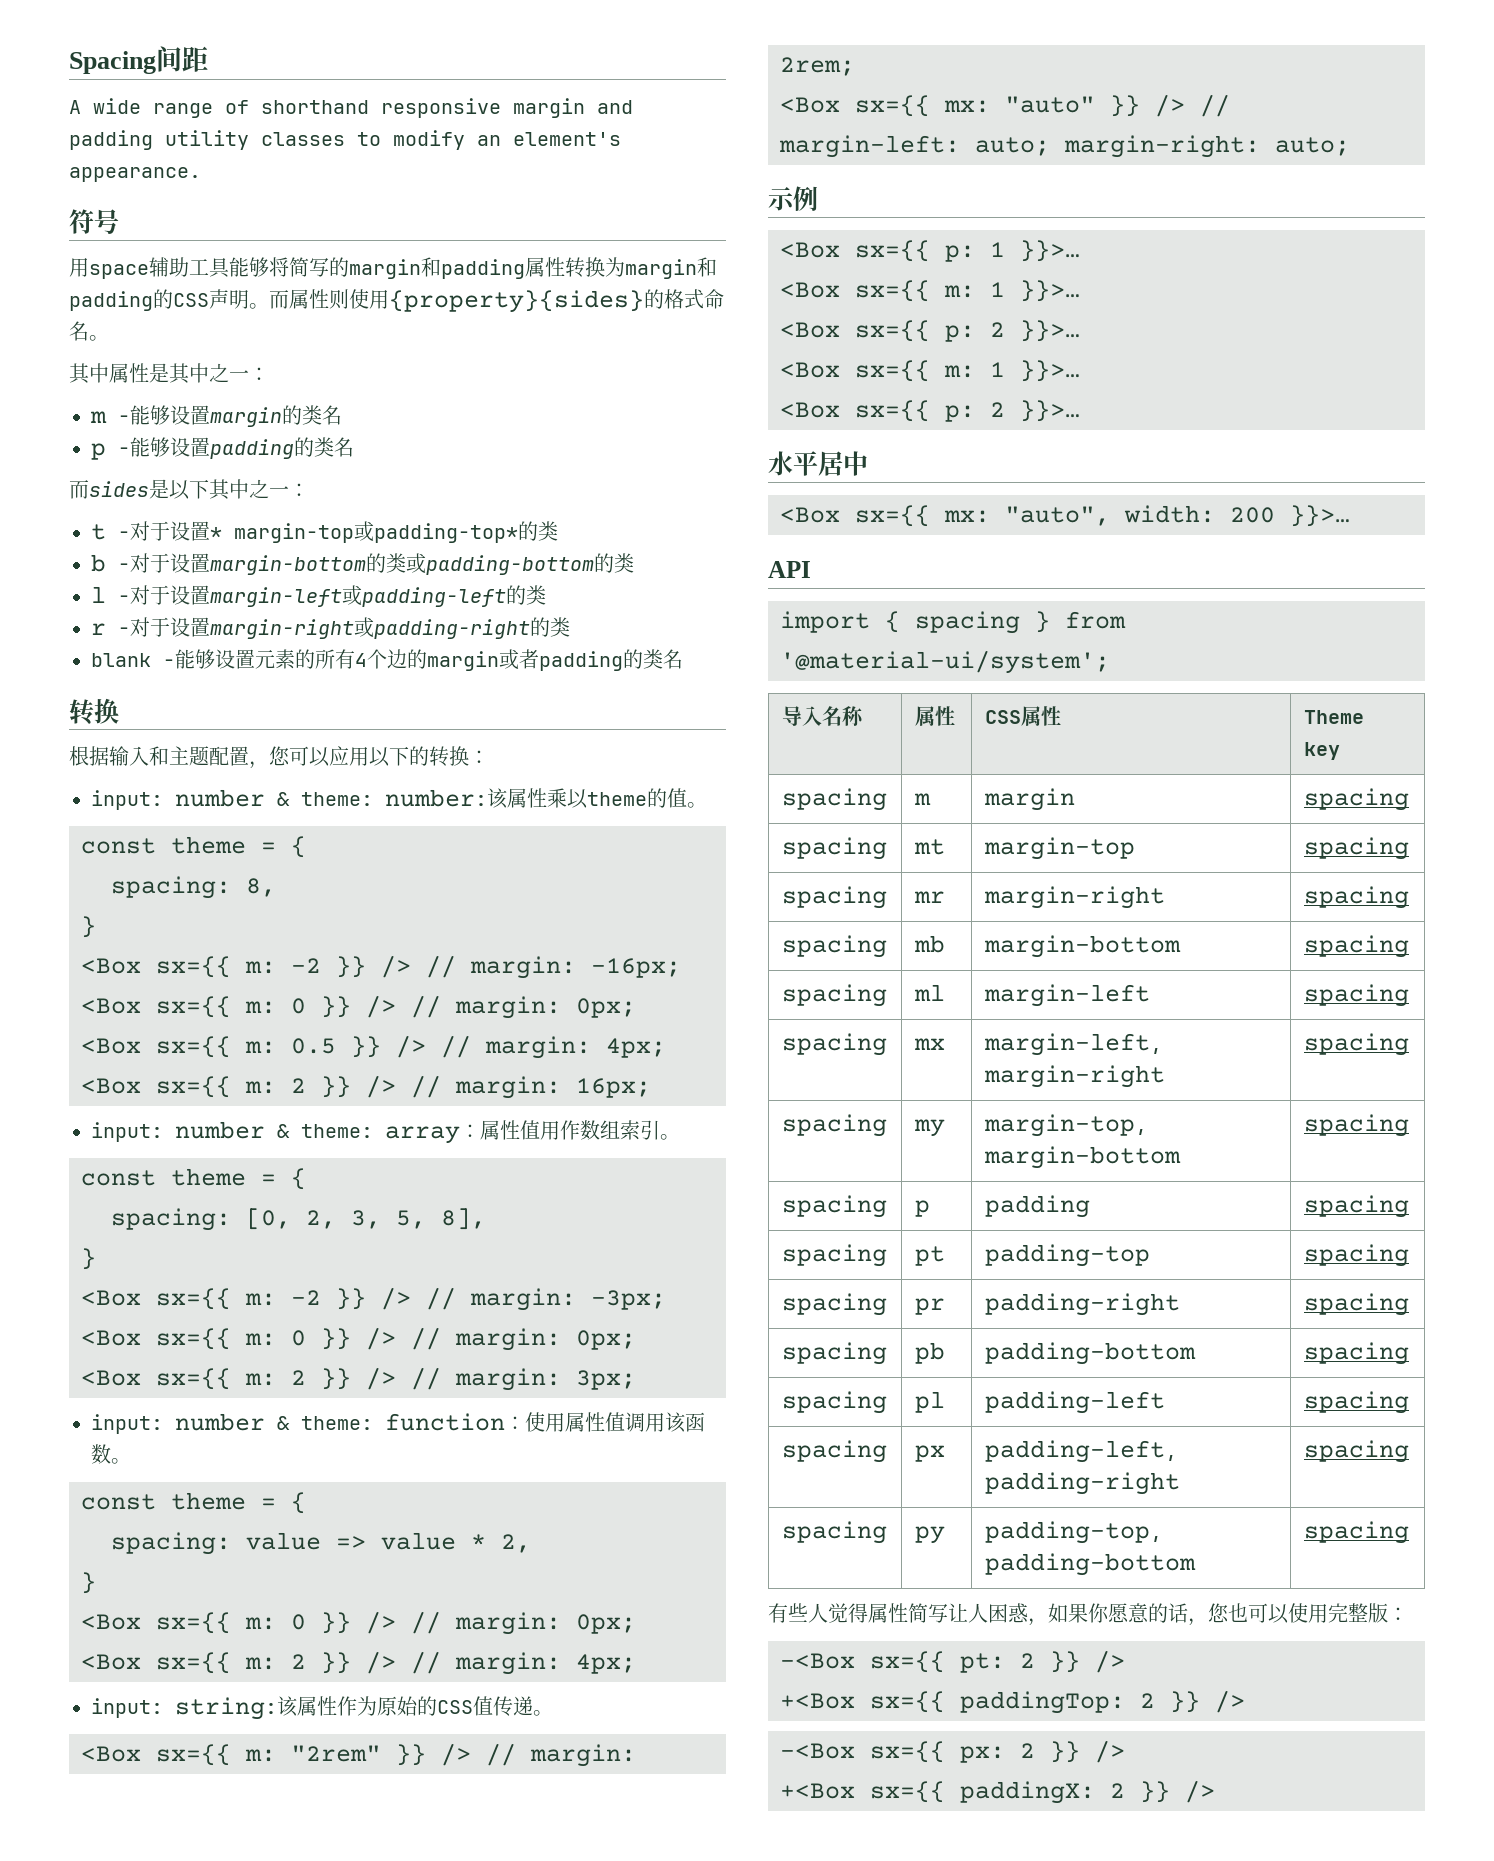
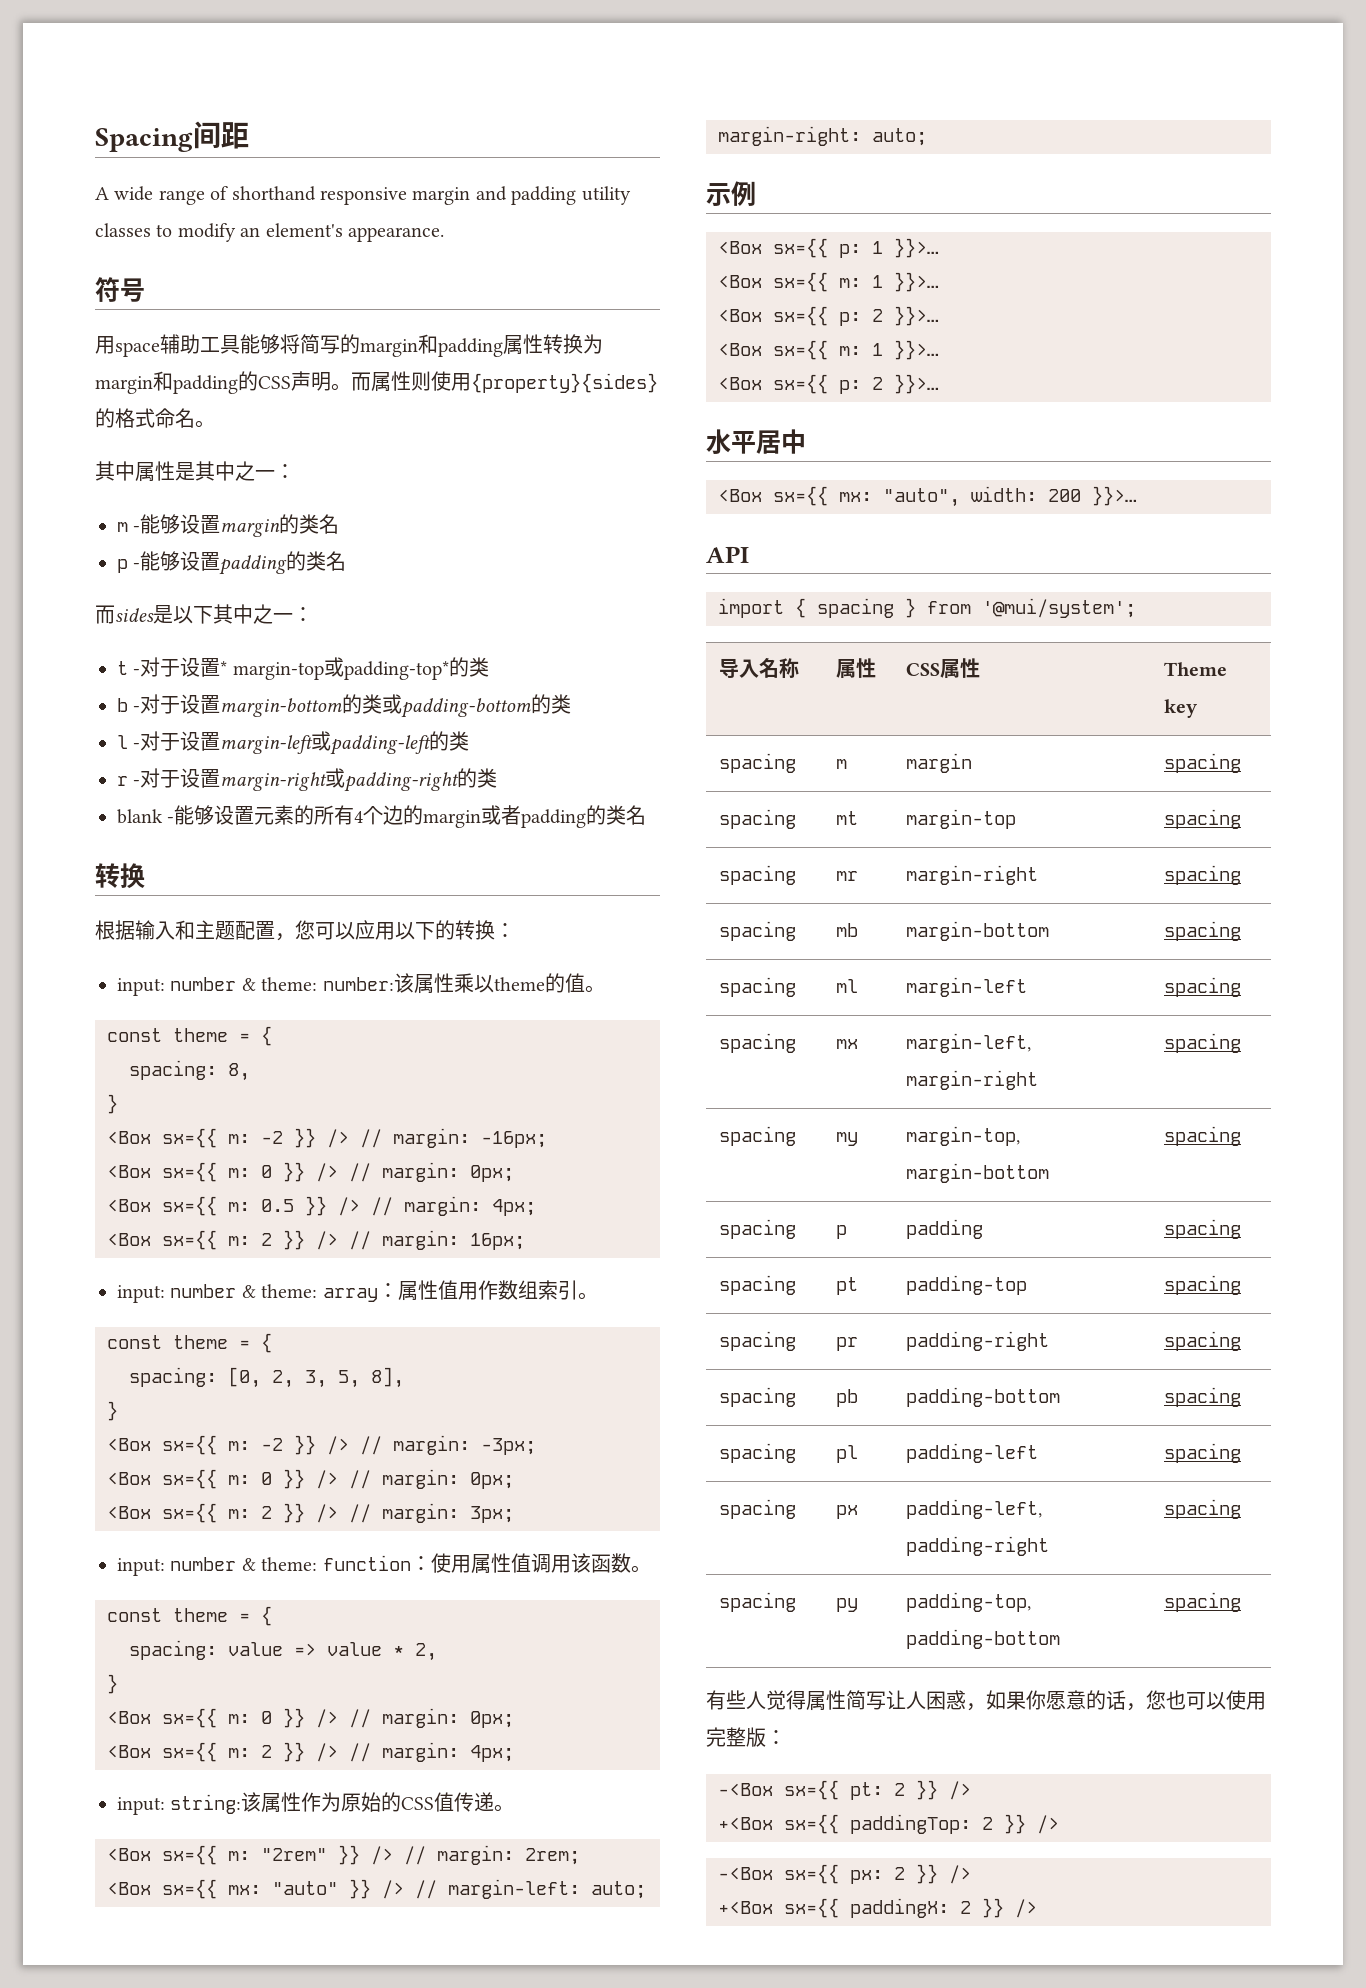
- import { spacing } from '@material-ui/system';
+ import { spacing } from '@mui/system';

